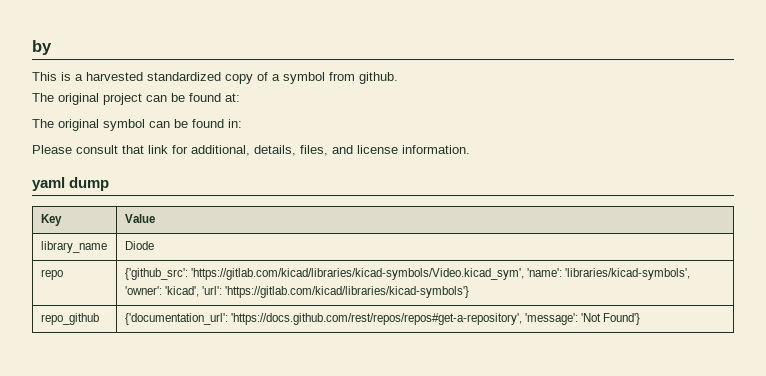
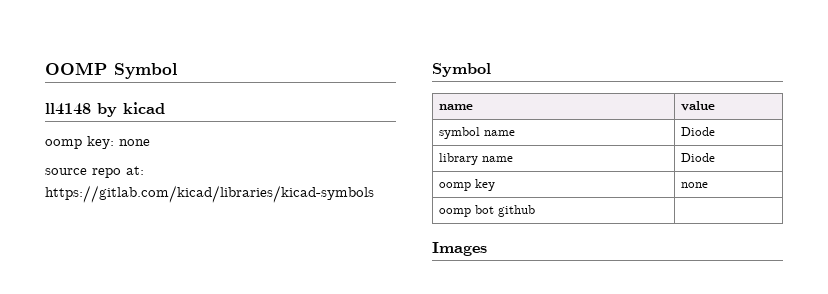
- by
- This is a harvested standardized copy of a symbol from github.
- The original project can be found at:
- The original symbol can be found in:
- Please consult that link for additional, details, files, and license information.
- yaml dump
- Key | Value
- library_name | Diode
- repo | {'github_src': 'https://gitlab.com/kicad/libraries/kicad-symbols/Video.kicad_sym', 'name': 'libraries/kicad-symbols', 'owner': 'kicad', 'url': 'https://gitlab.com/kicad/libraries/kicad-symbols'}
- repo_github | {'documentation_url': 'https://docs.github.com/rest/repos/repos#get-a-repository', 'message': 'Not Found'}
+ OOMP Symbol
+ ll4148 by kicad
+ oomp key: none
+ source repo at: https://gitlab.com/kicad/libraries/kicad-symbols
+ Symbol
+ name | value
+ symbol name | Diode
+ library name | Diode
+ oomp key | none
+ oomp bot github |
+ Images

